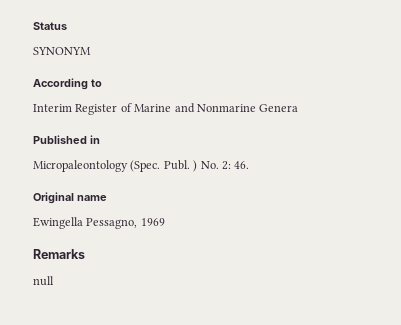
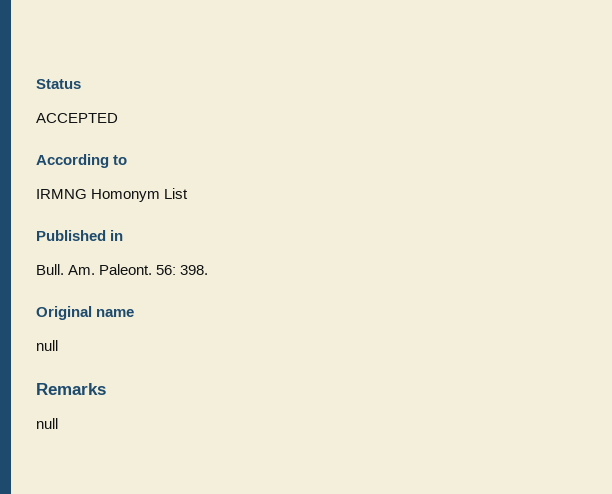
- SYNONYM
+ ACCEPTED
- Interim Register of Marine and Nonmarine Genera
+ IRMNG Homonym List
  Published in
- Micropaleontology (Spec. Publ. ) No. 2: 46.
+ Bull. Am. Paleont. 56: 398.
  Original name
- Ewingella Pessagno, 1969
+ null

